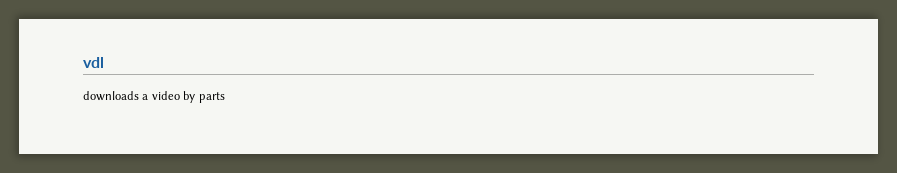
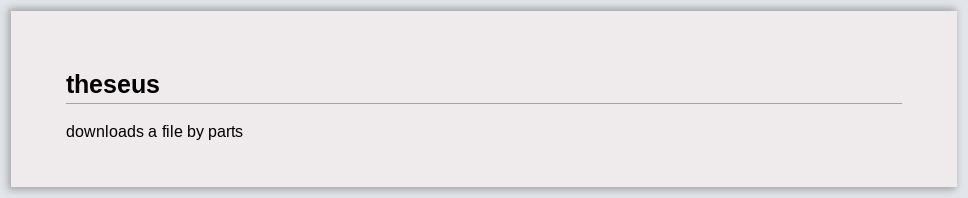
- vdl
+ theseus
- downloads a video by parts
+ downloads a file by parts

